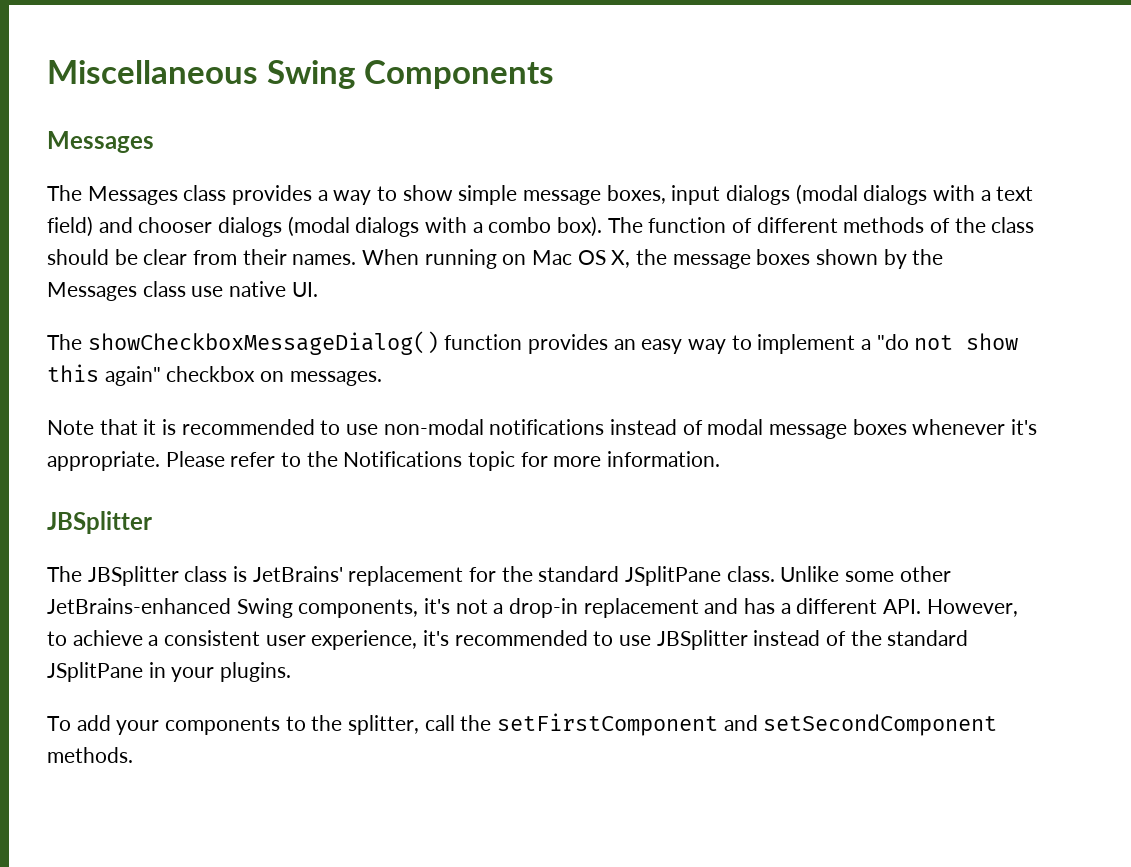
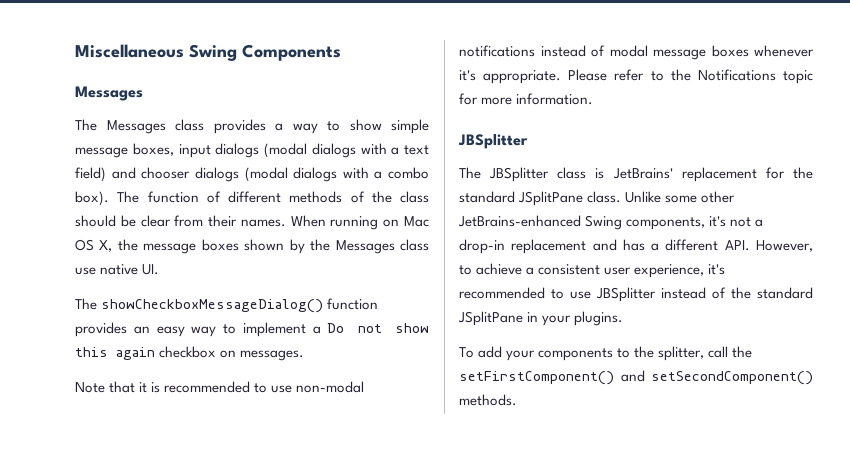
- The showCheckboxMessageDialog() function provides an easy way to implement a "do not show this again" checkbox on messages.
+ The showCheckboxMessageDialog() function provides an easy way to implement a Do not show this again checkbox on messages.
- To add your components to the splitter, call the setFirstComponent and setSecondComponent methods.
+ To add your components to the splitter, call the setFirstComponent() and setSecondComponent() methods.

